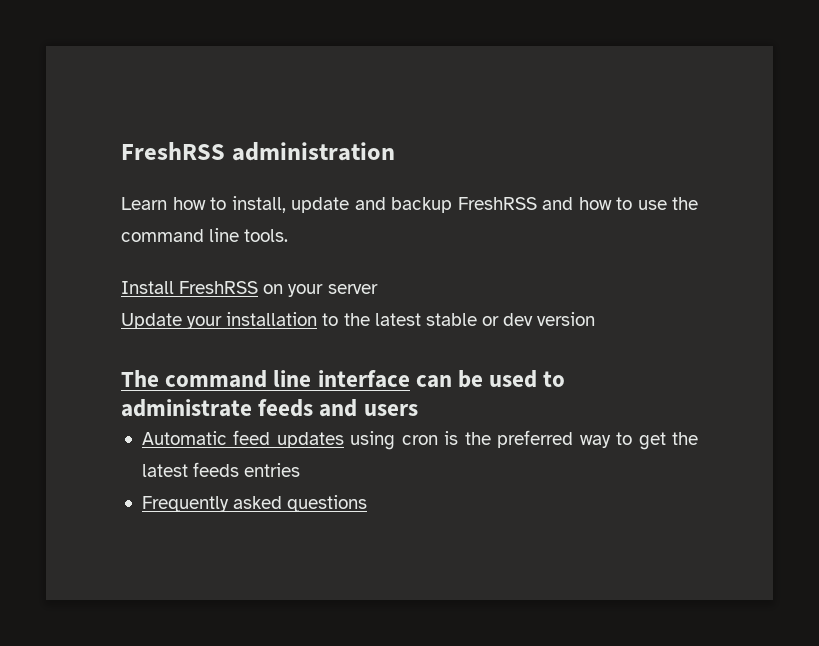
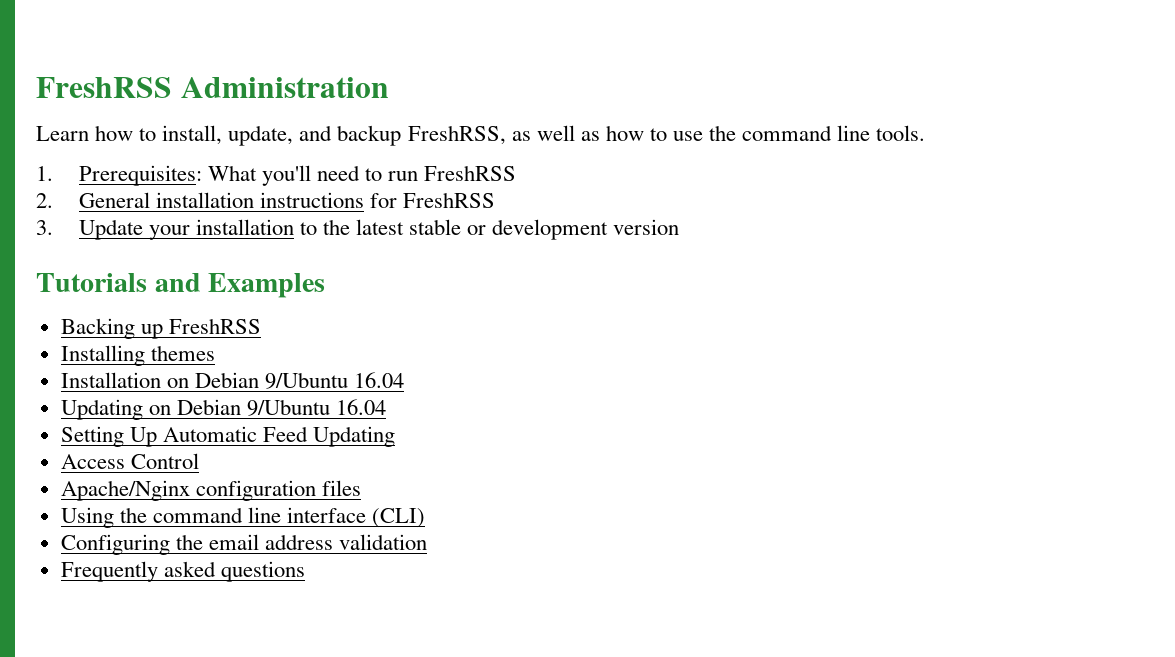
- FreshRSS administration
+ FreshRSS Administration
- Learn how to install, update and backup FreshRSS and how to use the command line tools.
+ Learn how to install, update, and backup FreshRSS, as well as how to use the command line tools.
- Install FreshRSS on your server
- Update your installation to the latest stable or dev version
+ 1. Prerequisites: What you'll need to run FreshRSS
+ 2. General installation instructions for FreshRSS
+ 3. Update your installation to the latest stable or development version
- The command line interface can be used to administrate feeds and users
- Automatic feed updates using cron is the preferred way to get the latest feeds entries
+ Tutorials and Examples
+ Backing up FreshRSS
+ Installing themes
+ Installation on Debian 9/Ubuntu 16.04
+ Updating on Debian 9/Ubuntu 16.04
+ Setting Up Automatic Feed Updating
+ Access Control
+ Apache/Nginx configuration files
+ Using the command line interface (CLI)
+ Configuring the email address validation

